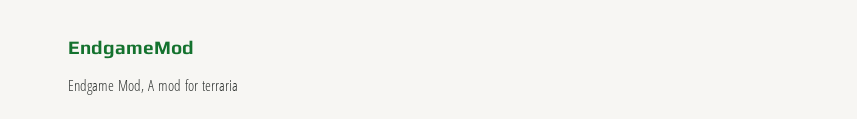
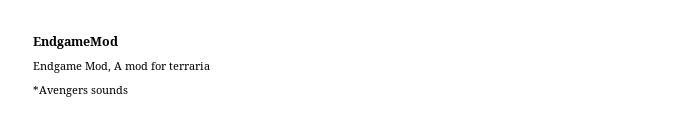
+ *Avengers sounds

